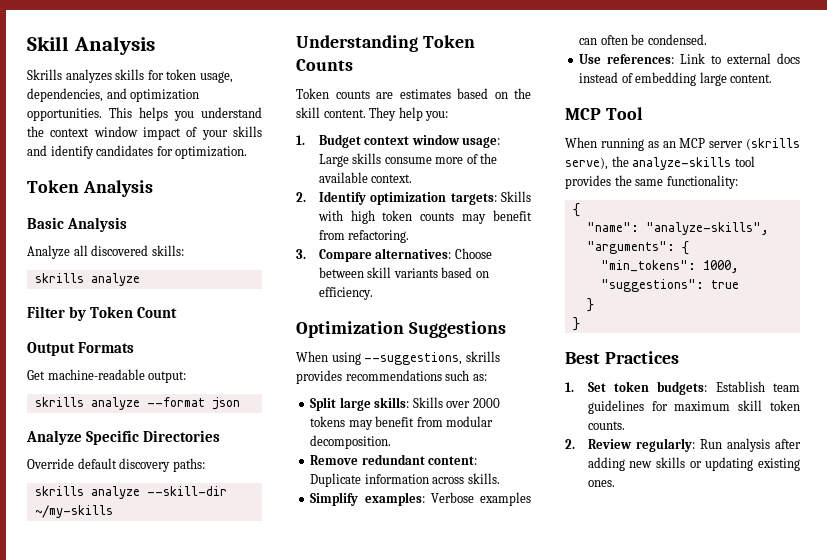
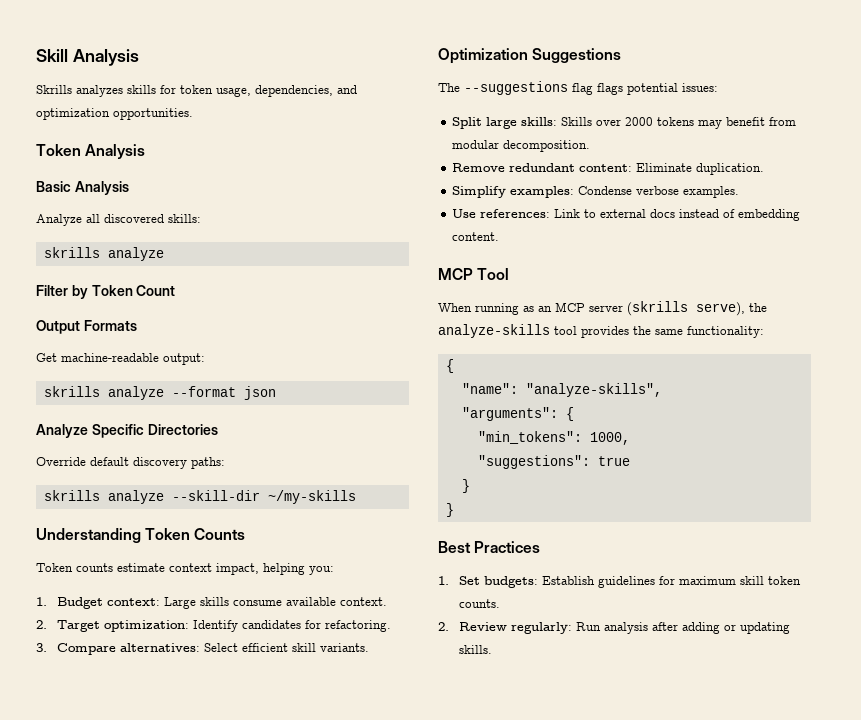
- This helps you understand the context window impact of your skills and identify candidates for optimization.
- Token counts are estimates based on the skill content. They help you:
- 1. Budget context window usage: Large skills consume more of the available context.
- 2. Identify optimization targets: Skills with high token counts may benefit from refactoring.
- 3. Compare alternatives: Choose between skill variants based on efficiency.
+ Token counts estimate context impact, helping you:
+ 1. Budget context: Large skills consume available context.
+ 2. Target optimization: Identify candidates for refactoring.
+ 3. Compare alternatives: Select efficient skill variants.
  Optimization Suggestions
- When using --suggestions, skrills provides recommendations such as:
+ The --suggestions flag flags potential issues:
- Remove redundant content: Duplicate information across skills.
- Simplify examples: Verbose examples can often be condensed.
+ Remove redundant content: Eliminate duplication.
+ Simplify examples: Condense verbose examples.
- Use references: Link to external docs instead of embedding large content.
+ Use references: Link to external docs instead of embedding content.
- 1. Set token budgets: Establish team guidelines for maximum skill token counts.
+ 1. Set budgets: Establish guidelines for maximum skill token counts.
- 2. Review regularly: Run analysis after adding new skills or updating existing ones.
+ 2. Review regularly: Run analysis after adding or updating skills.

